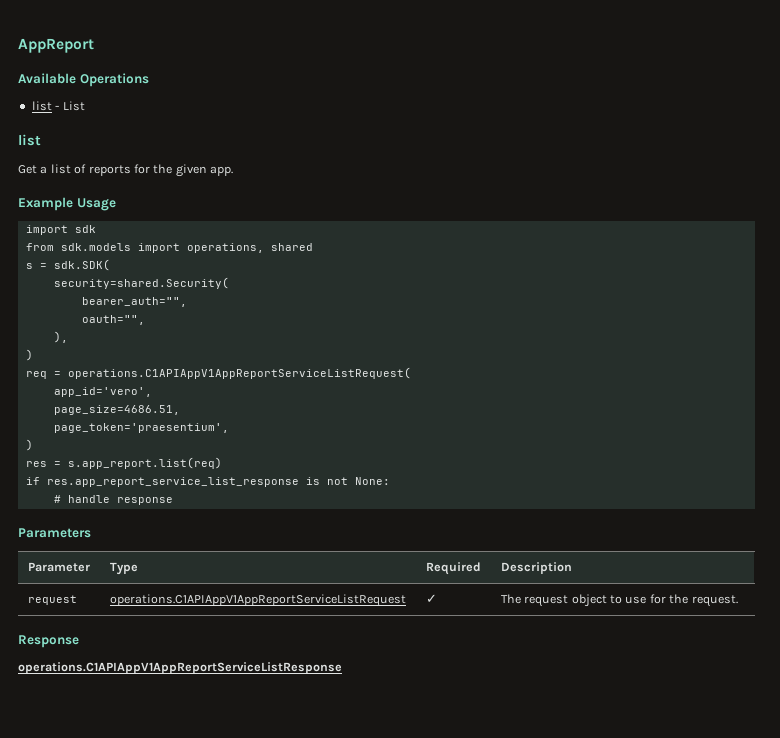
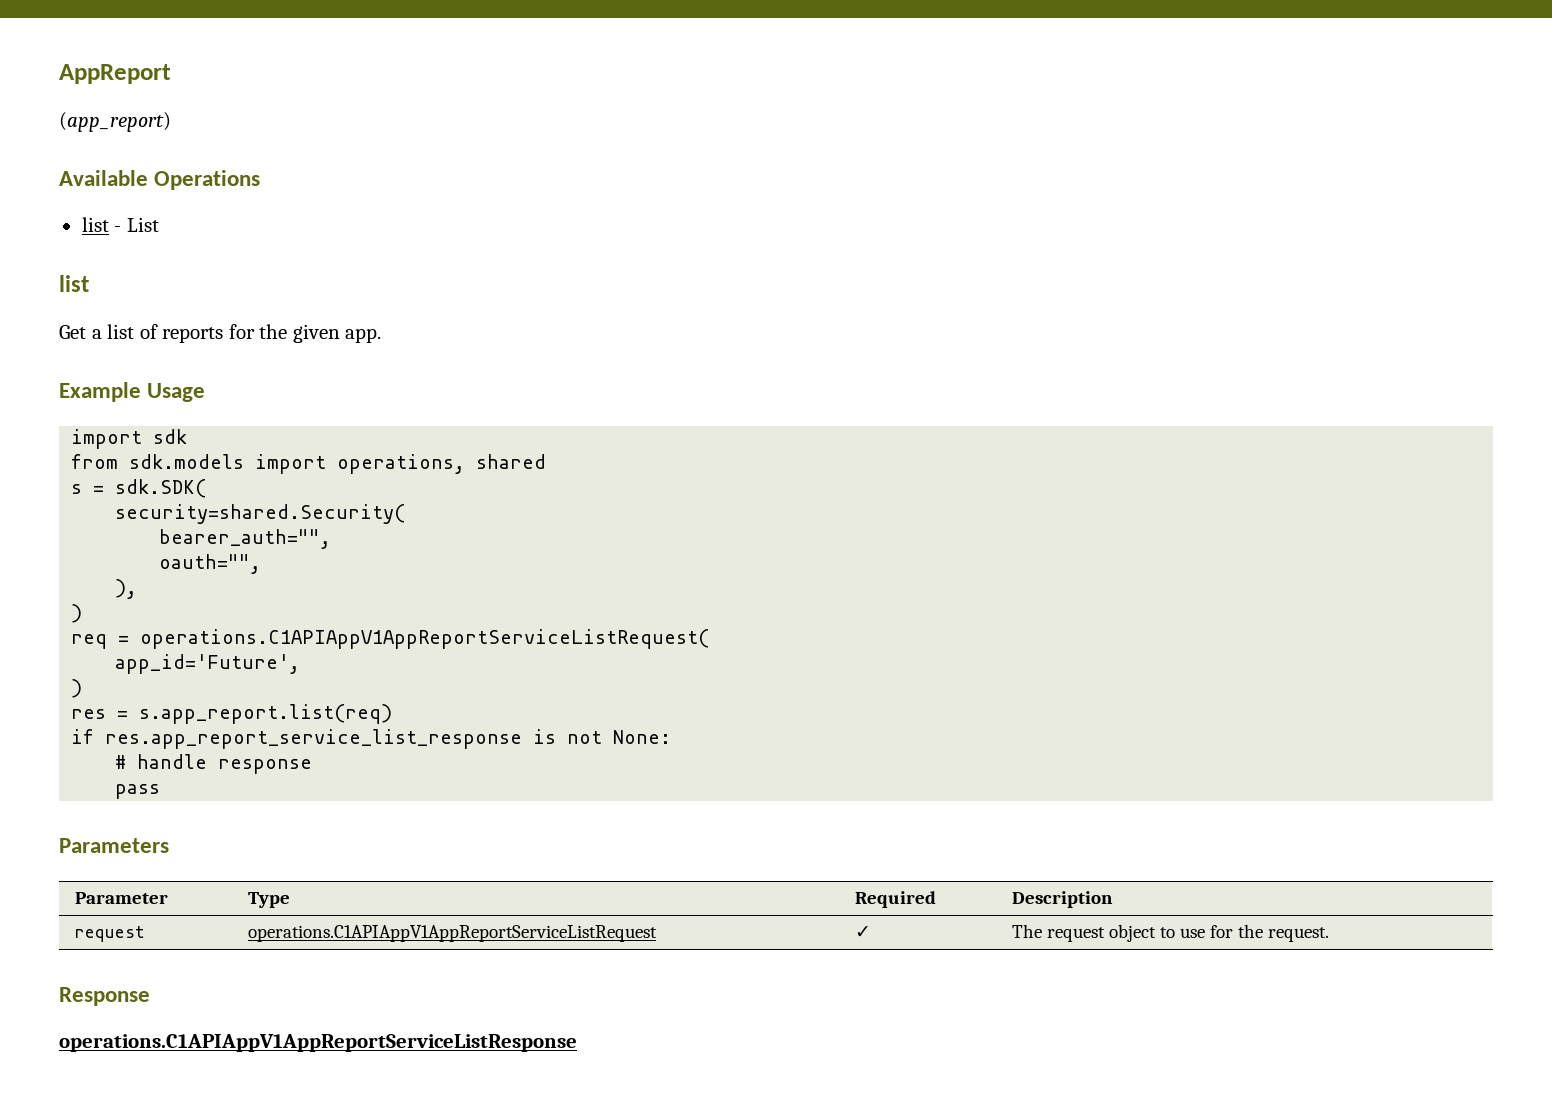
+ (app_report)
- app_id='vero',
- page_size=4686.51,
- page_token='praesentium',
+ app_id='Future',
+ pass

